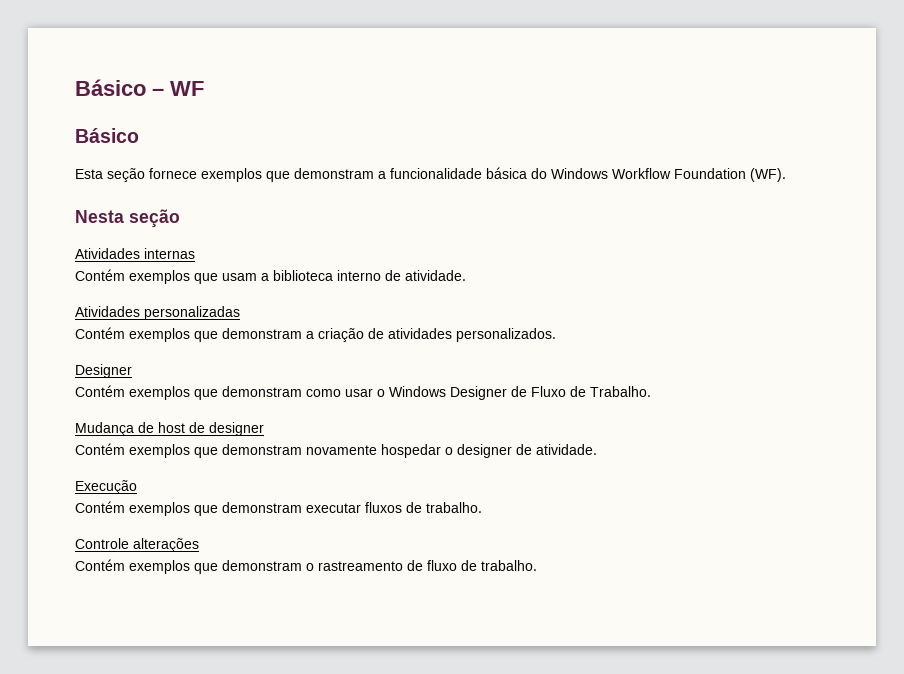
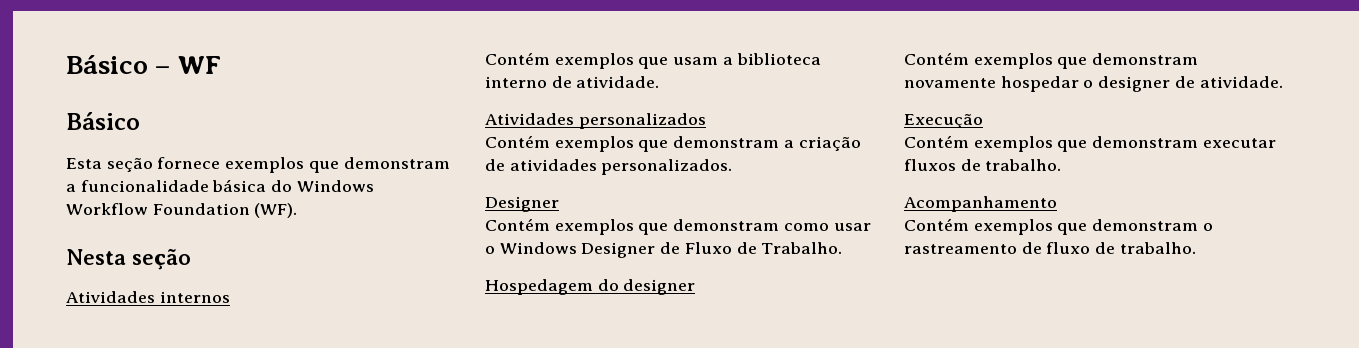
- Atividades internas
+ Atividades internos
- Atividades personalizadas
+ Atividades personalizados
- Mudança de host de designer
+ Hospedagem do designer
- Controle alterações
+ Acompanhamento

